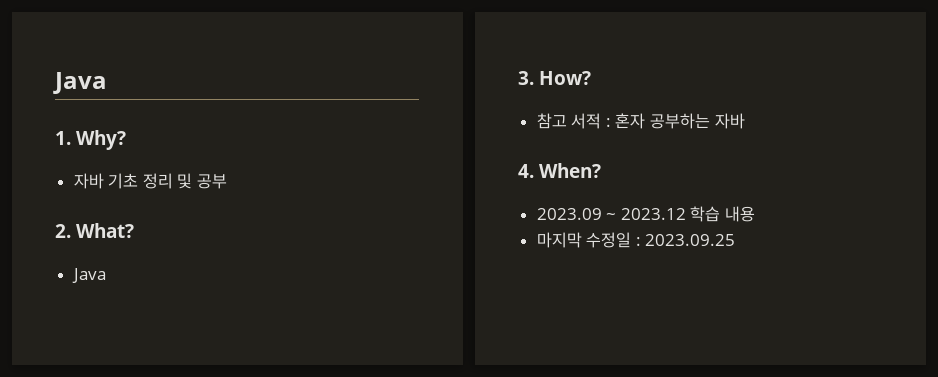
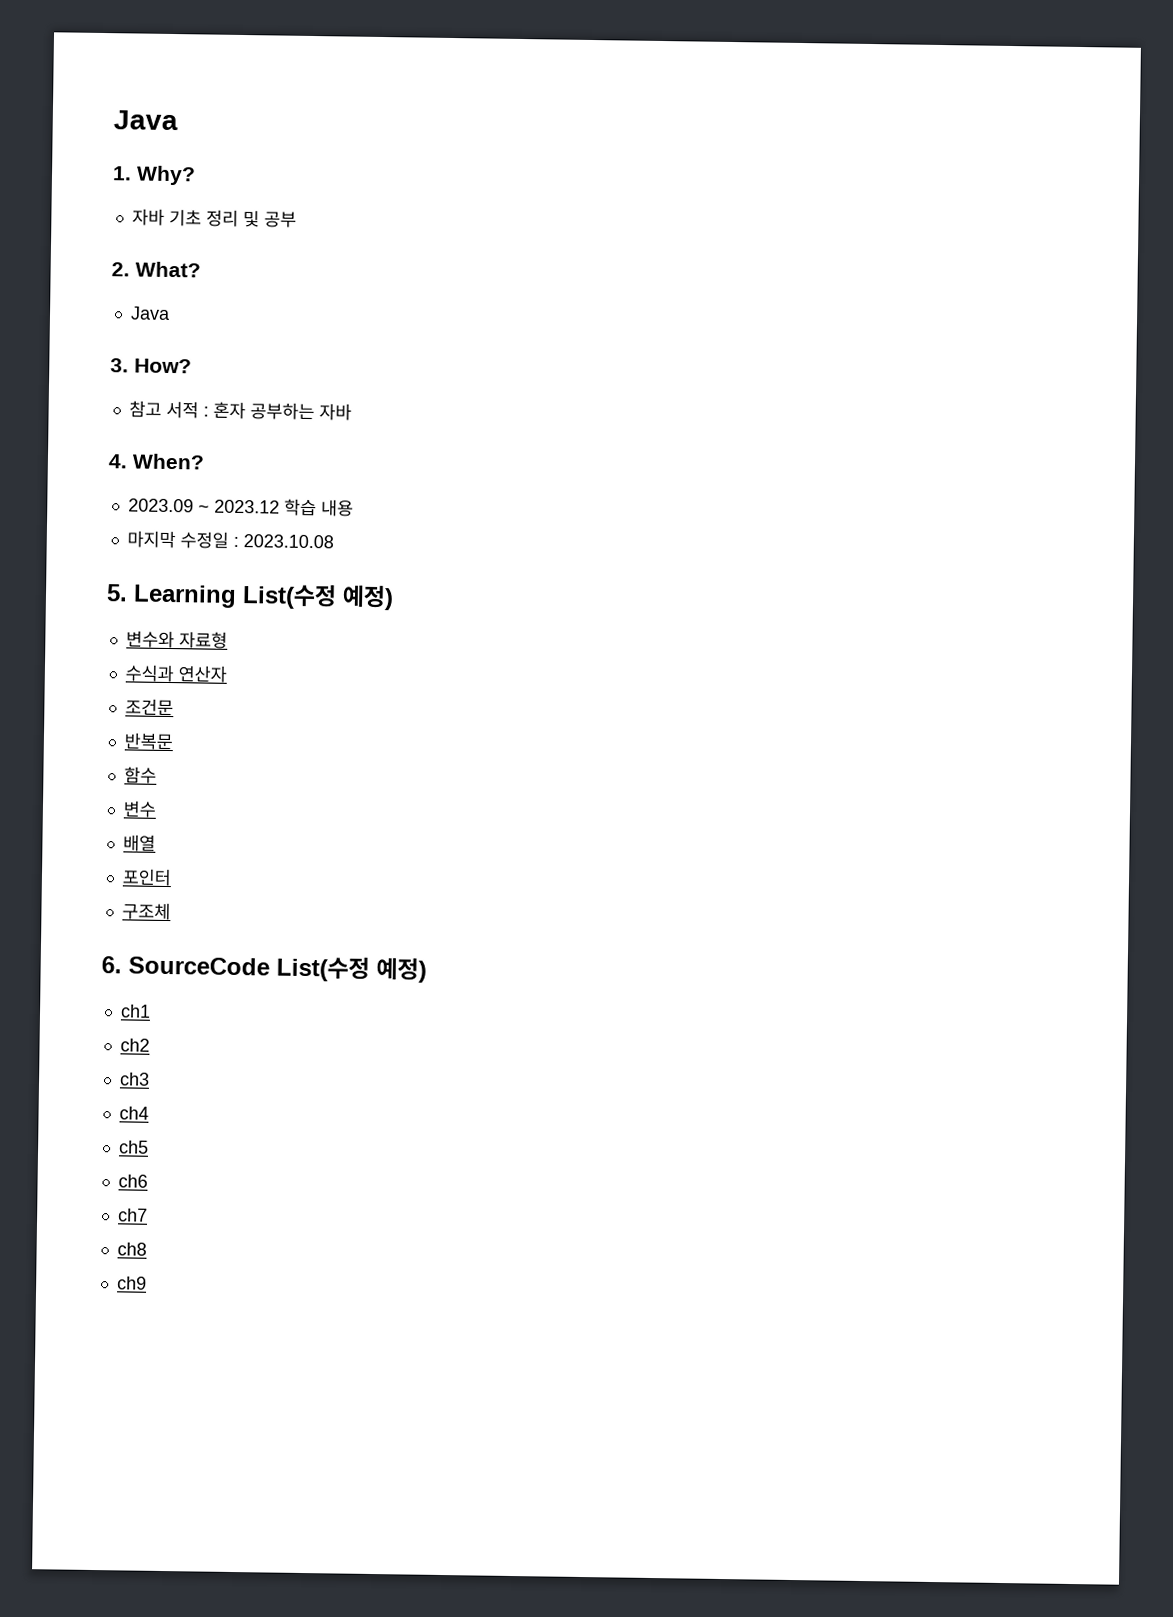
- 마지막 수정일 : 2023.09.25
+ 마지막 수정일 : 2023.10.08
+ 5. Learning List(수정 예정)
+ 변수와 자료형
+ 수식과 연산자
+ 조건문
+ 반복문
+ 함수
+ 변수
+ 배열
+ 포인터
+ 구조체
+ 6. SourceCode List(수정 예정)
+ ch1
+ ch2
+ ch3
+ ch4
+ ch5
+ ch6
+ ch7
+ ch8
+ ch9

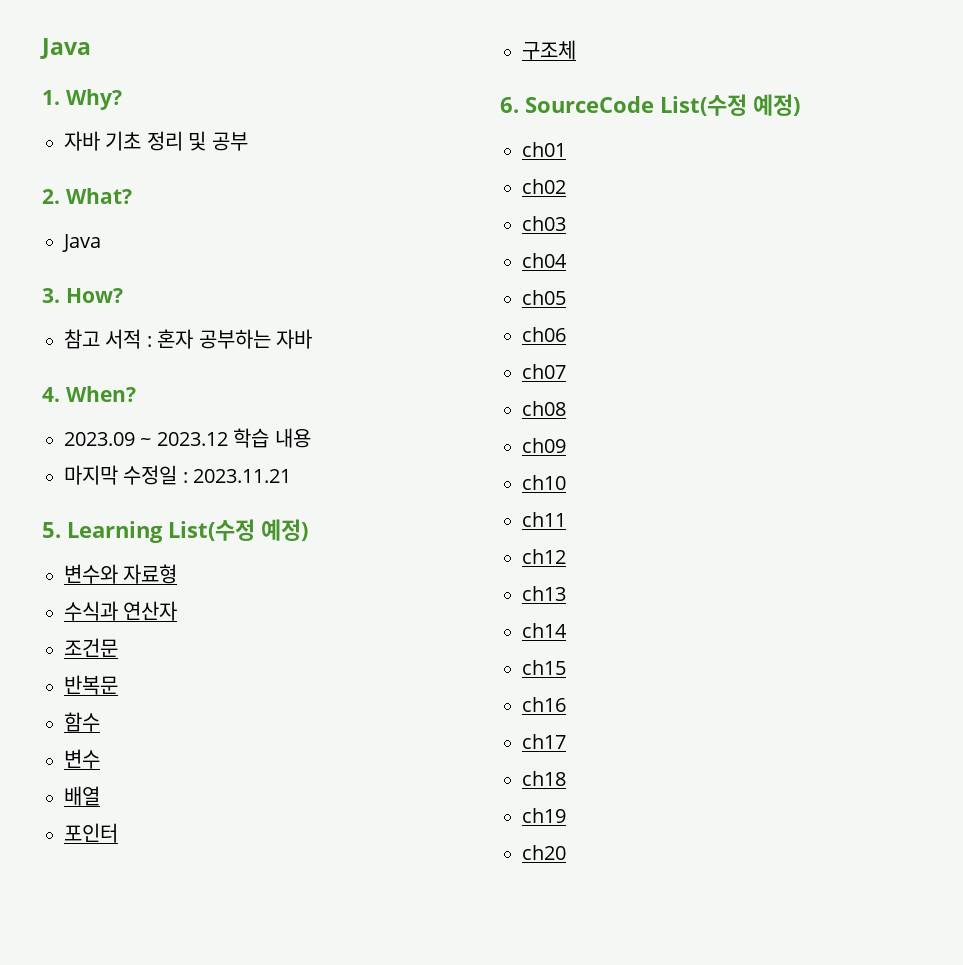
- 마지막 수정일 : 2023.10.08
+ 마지막 수정일 : 2023.11.21
- ch1
- ch2
- ch3
- ch4
- ch5
- ch6
- ch7
- ch8
- ch9
+ ch01
+ ch02
+ ch03
+ ch04
+ ch05
+ ch06
+ ch07
+ ch08
+ ch09
+ ch10
+ ch11
+ ch12
+ ch13
+ ch14
+ ch15
+ ch16
+ ch17
+ ch18
+ ch19
+ ch20

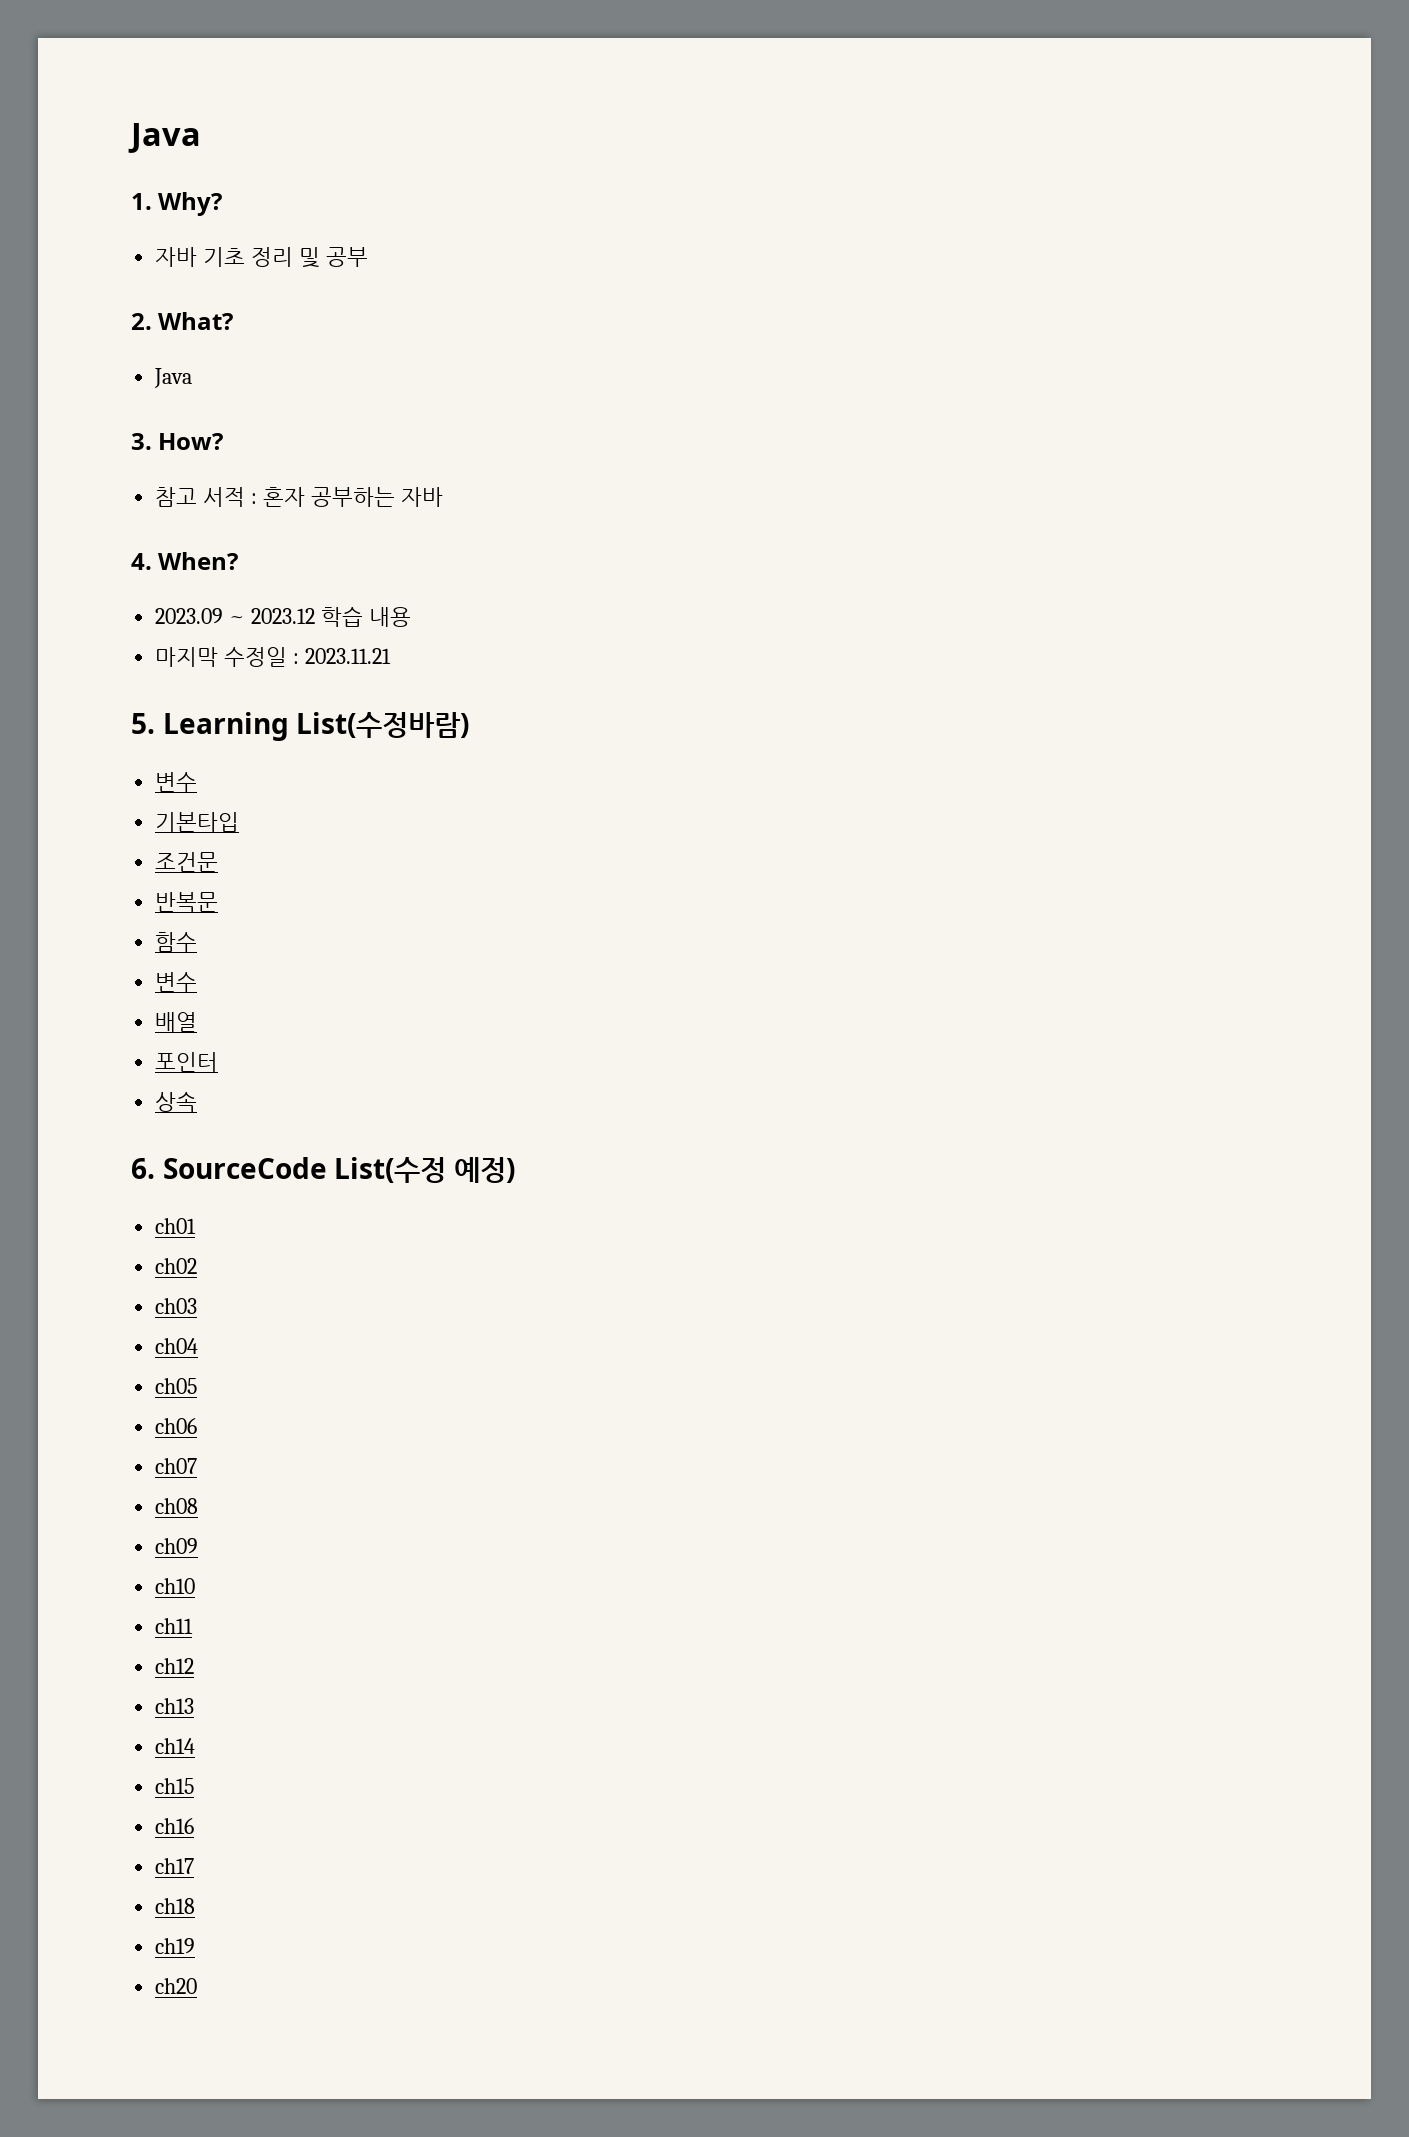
- 5. Learning List(수정 예정)
- 변수와 자료형
- 수식과 연산자
+ 5. Learning List(수정바람)
+ 변수
+ 기본타입
- 구조체
+ 상속

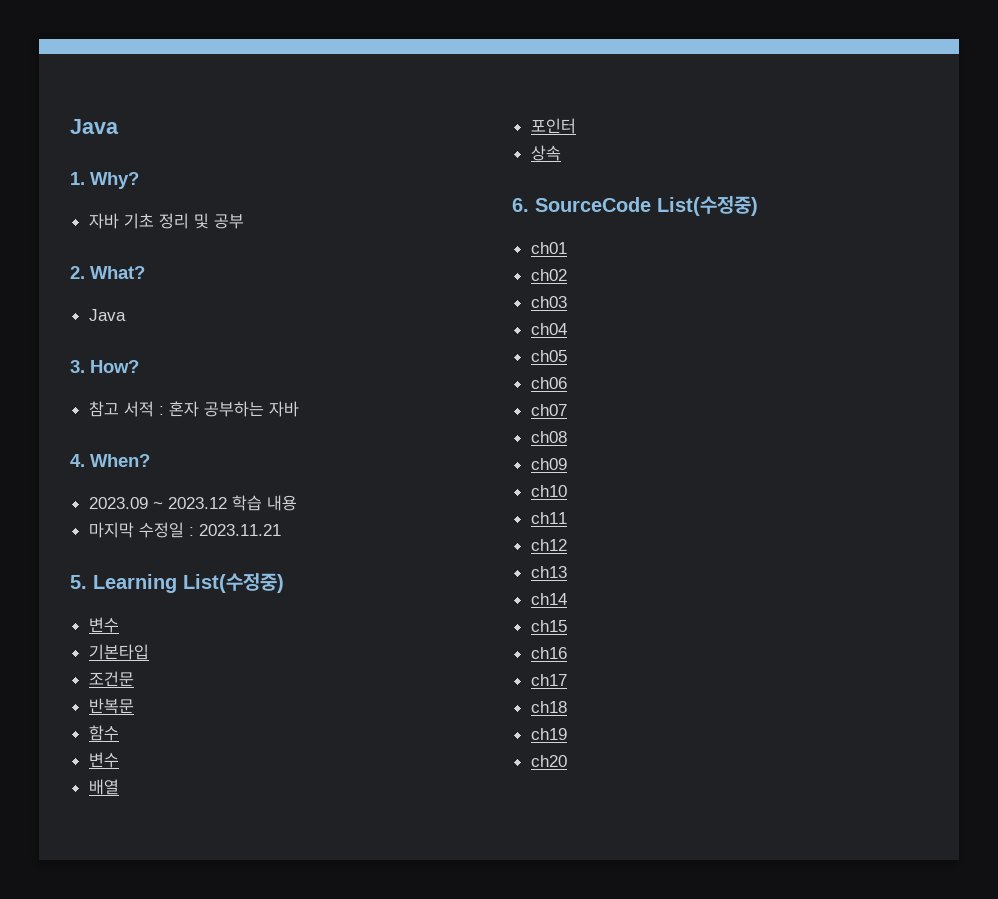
- 5. Learning List(수정바람)
+ 5. Learning List(수정중)
- 6. SourceCode List(수정 예정)
+ 6. SourceCode List(수정중)

